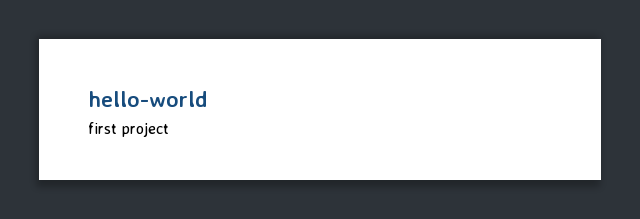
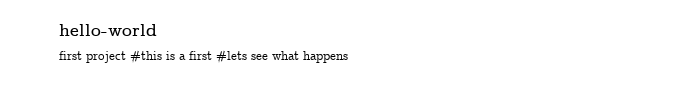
- first project
+ first project #this is a first #lets see what happens

